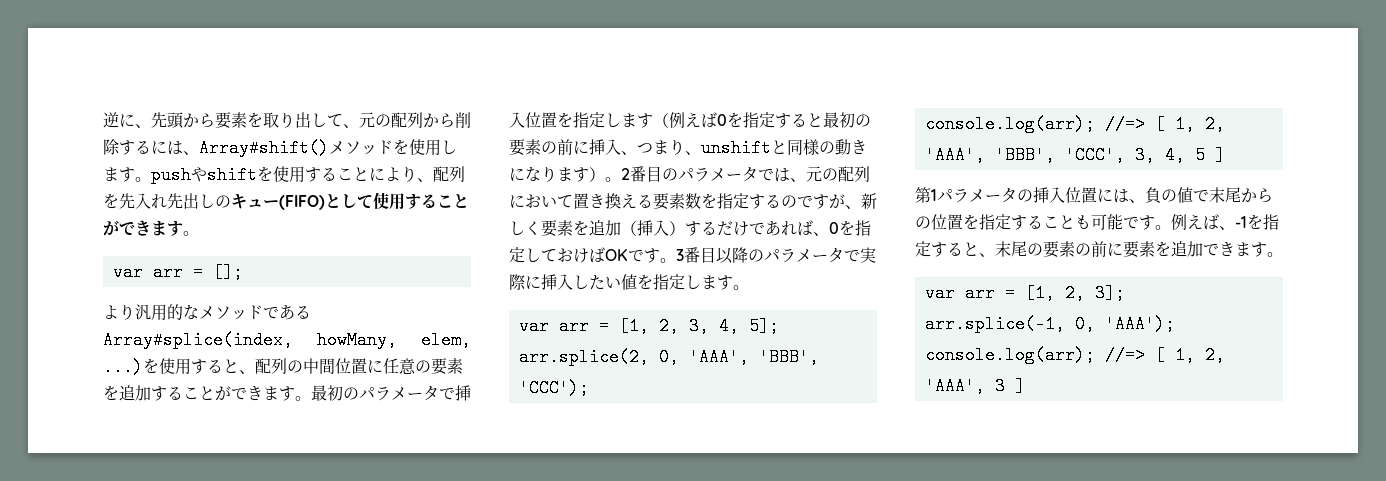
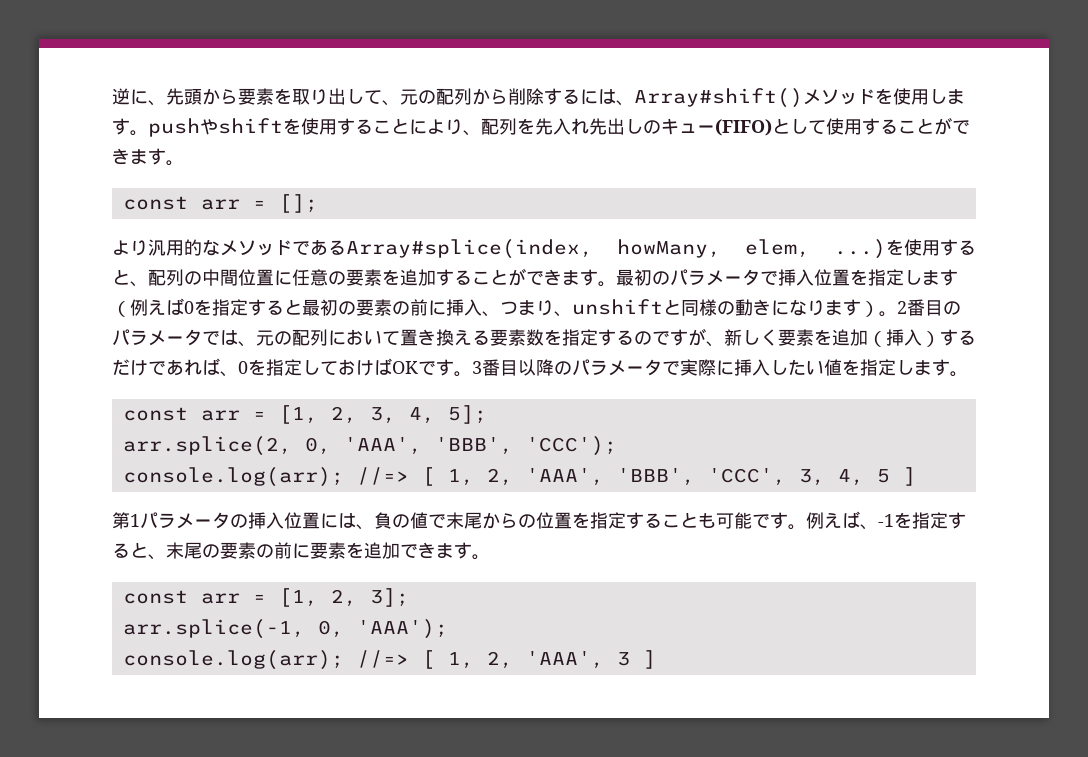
- var arr = [];
+ const arr = [];
- var arr = [1, 2, 3, 4, 5];
+ const arr = [1, 2, 3, 4, 5];
- var arr = [1, 2, 3];
+ const arr = [1, 2, 3];

